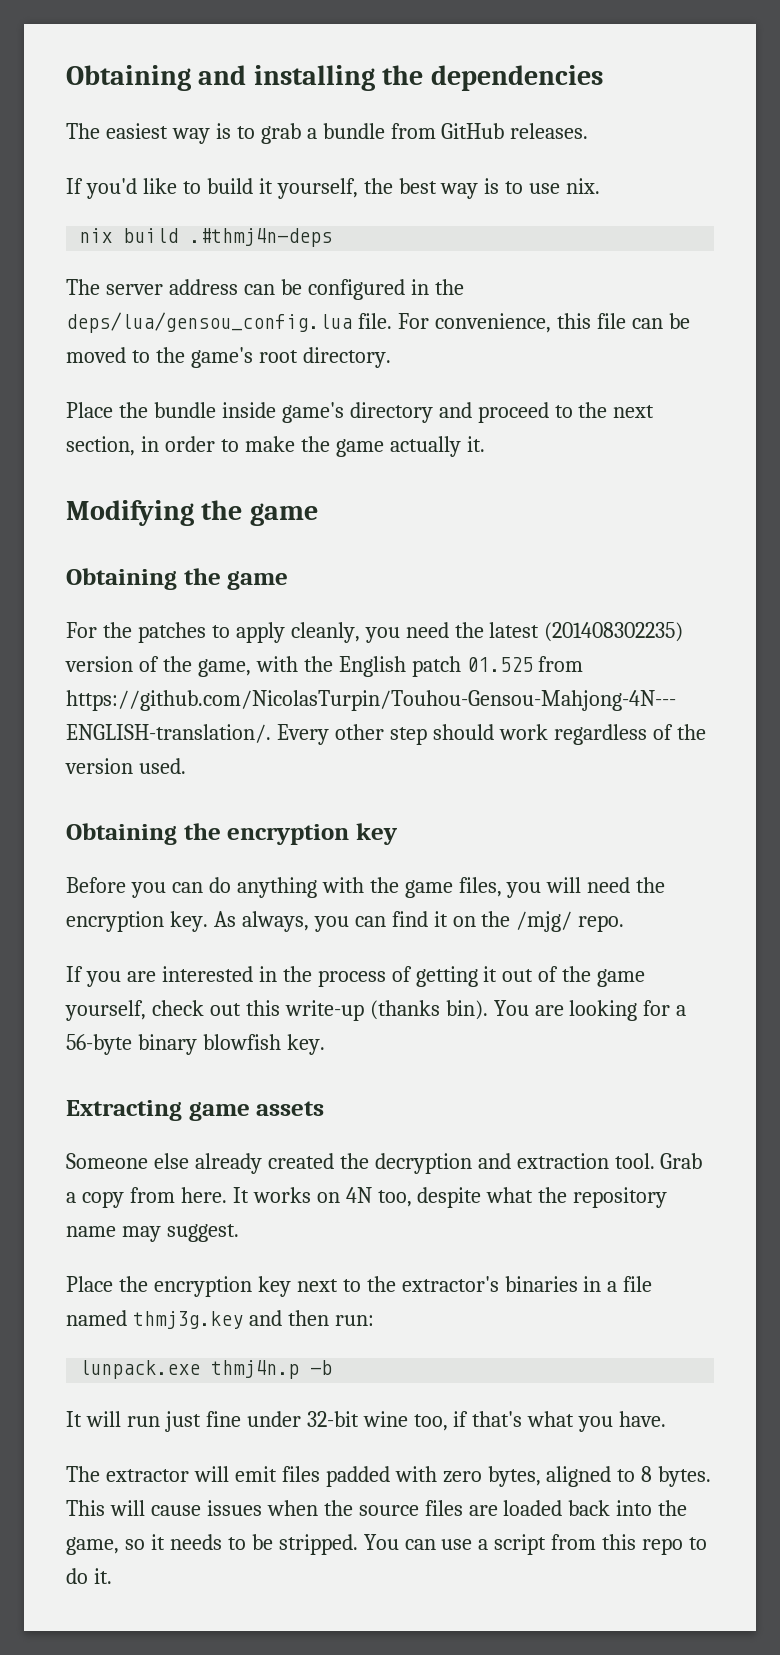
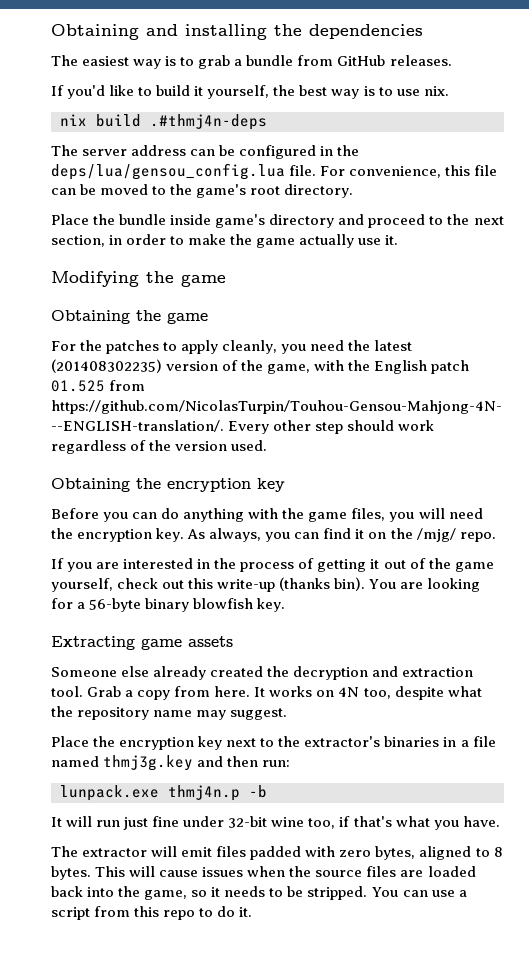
- Place the bundle inside game's directory and proceed to the next section, in order to make the game actually it.
+ Place the bundle inside game's directory and proceed to the next section, in order to make the game actually use it.

